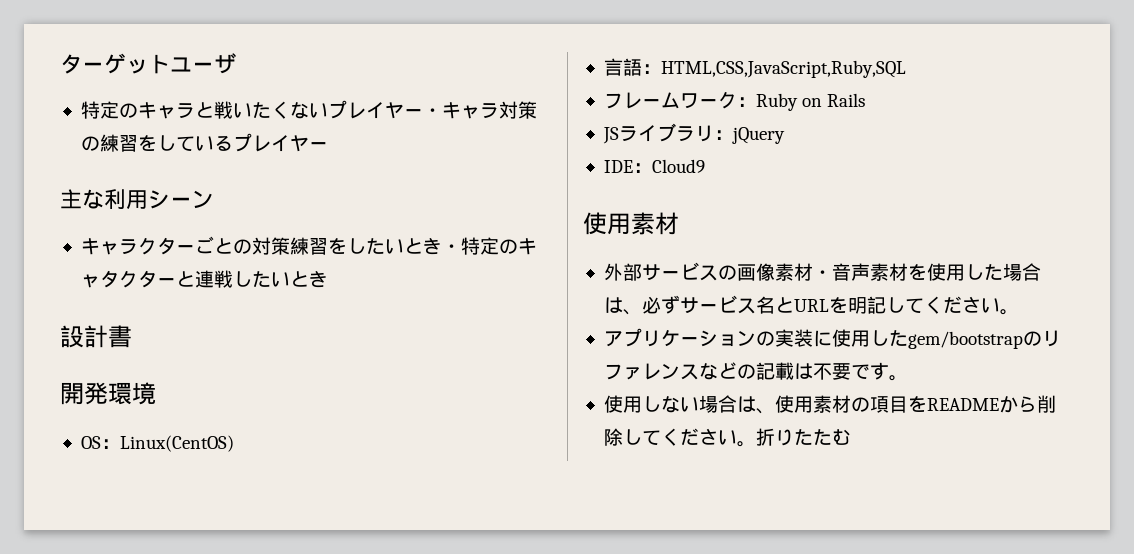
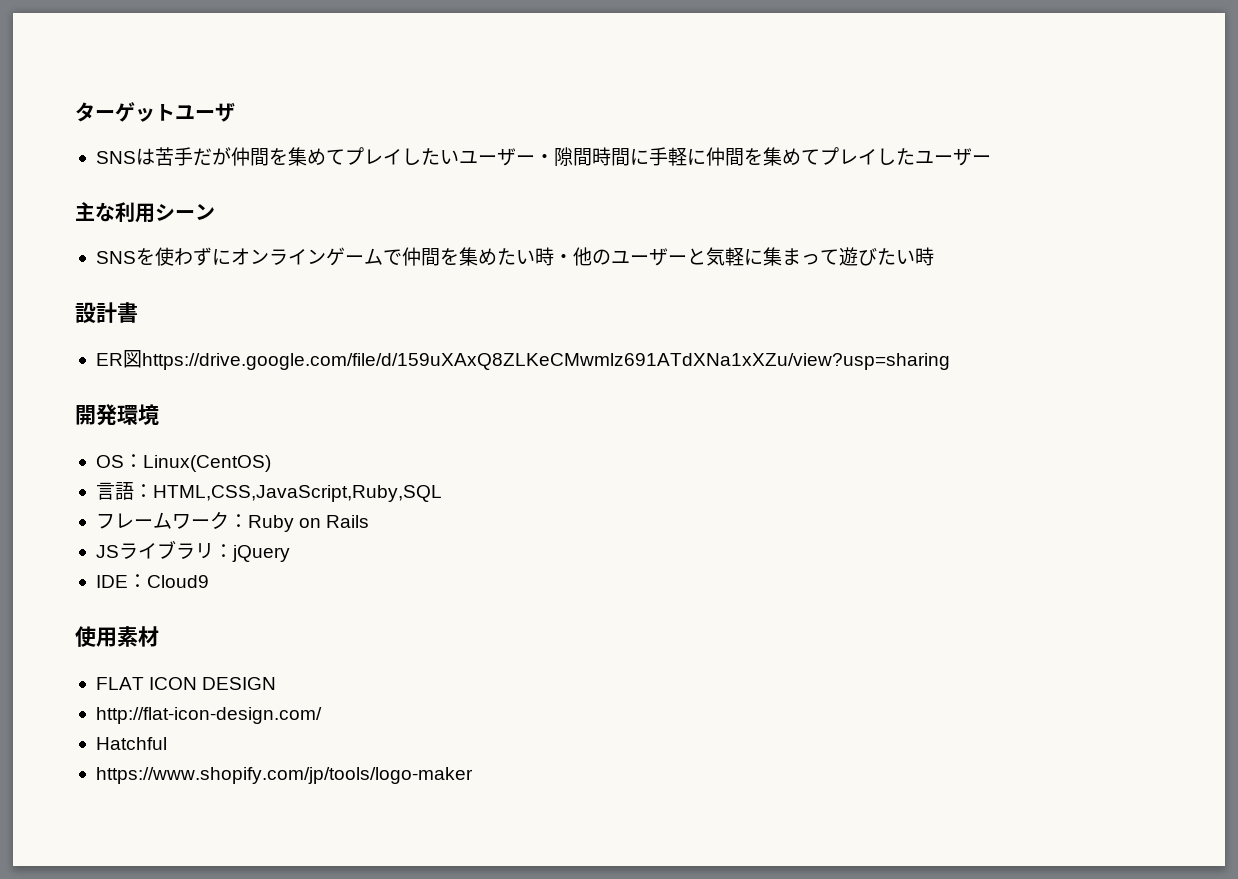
- 特定のキャラと戦いたくないプレイヤー・キャラ対策の練習をしているプレイヤー
+ SNSは苦手だが仲間を集めてプレイしたいユーザー・隙間時間に手軽に仲間を集めてプレイしたユーザー
  主な利用シーン
- キャラクターごとの対策練習をしたいとき・特定のキャタクターと連戦したいとき
+ SNSを使わずにオンラインゲームで仲間を集めたい時・他のユーザーと気軽に集まって遊びたい時
+ ER図https://drive.google.com/file/d/159uXAxQ8ZLKeCMwmlz691ATdXNa1xXZu/view?usp=sharing
- 外部サービスの画像素材・音声素材を使用した場合は、必ずサービス名とURLを明記してください。
- アプリケーションの実装に使用したgem/bootstrapのリファレンスなどの記載は不要です。
- 使用しない場合は、使用素材の項目をREADMEから削除してください。折りたたむ
+ FLAT ICON DESIGN
+ http://flat-icon-design.com/
+ Hatchful
+ https://www.shopify.com/jp/tools/logo-maker

